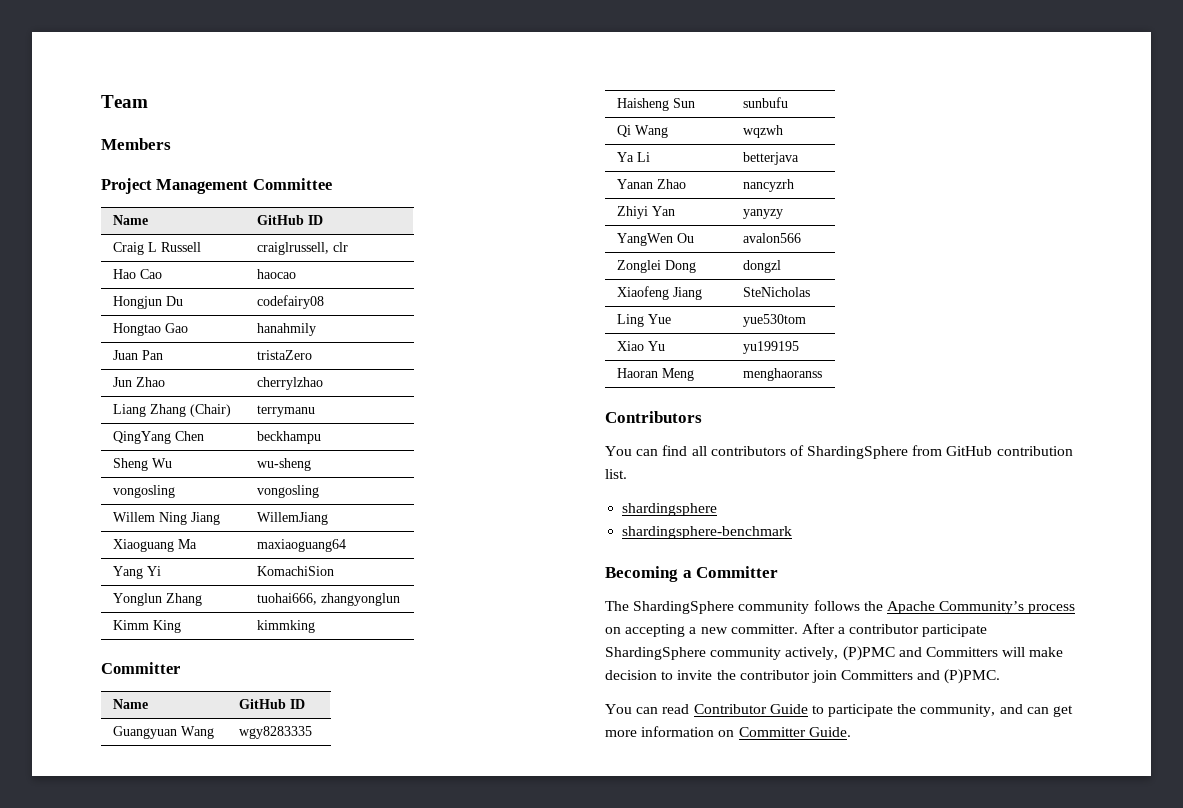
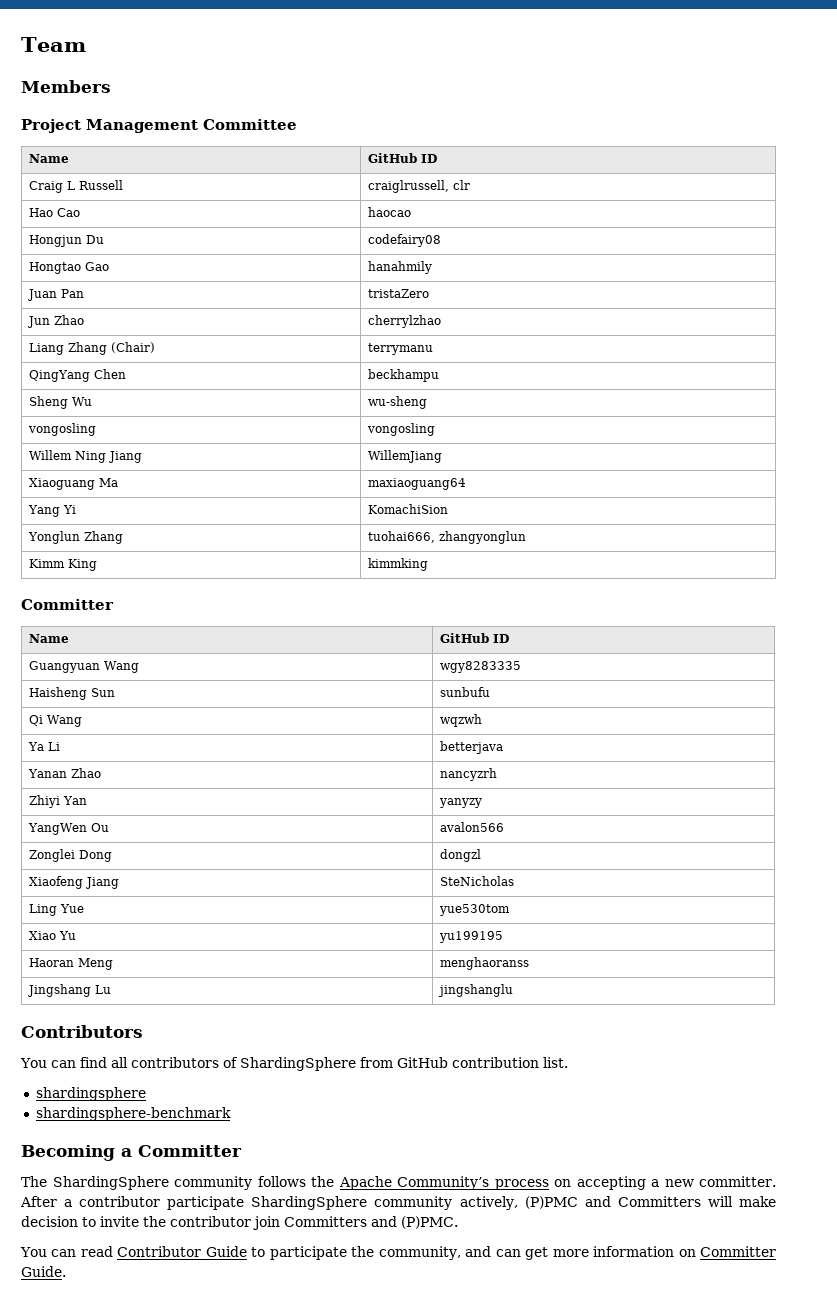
+ Jingshang Lu | jingshanglu

